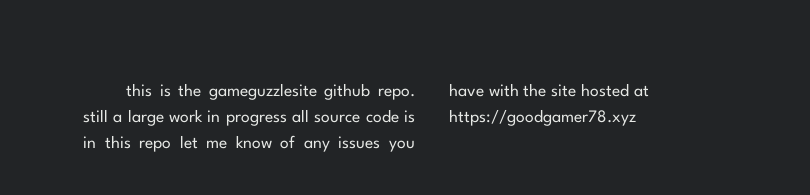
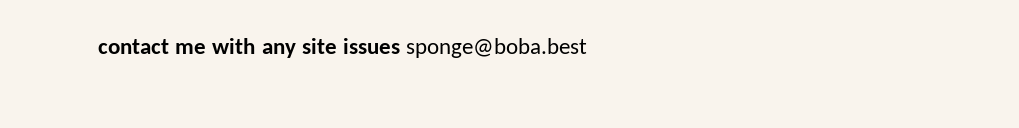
- this is the gameguzzlesite github repo. still a large work in progress all source code is in this repo let me know of any issues you have with the site hosted at https://goodgamer78.xyz
+ contact me with any site issues sponge@boba.best

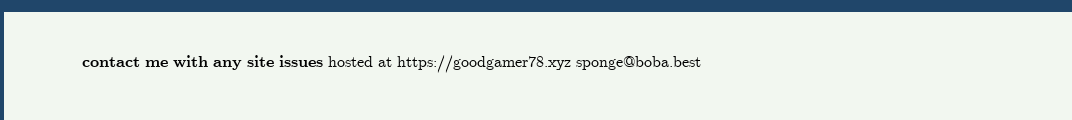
- contact me with any site issues sponge@boba.best
+ contact me with any site issues hosted at https://goodgamer78.xyz sponge@boba.best

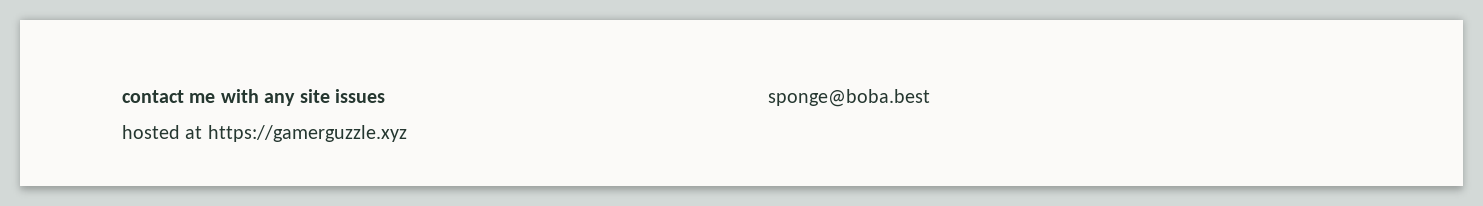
- contact me with any site issues hosted at https://goodgamer78.xyz sponge@boba.best
+ contact me with any site issues
+ hosted at https://gamerguzzle.xyz
+ sponge@boba.best

